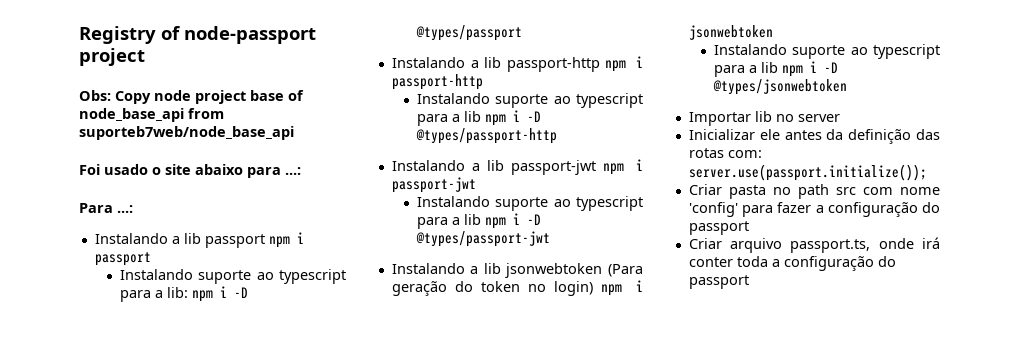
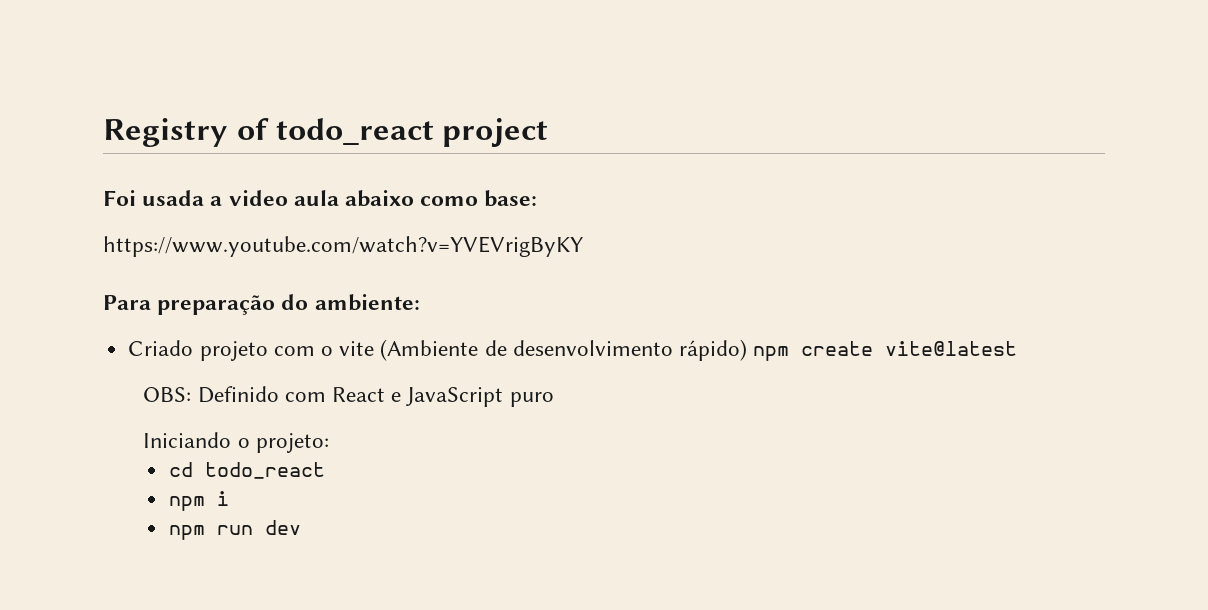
- Registry of node-passport project
+ Registry of todo_react project
- Obs: Copy node project base of node_base_api from suporteb7web/node_base_api
- Foi usado o site abaixo para ...:
- Para ...:
- Instalando a lib passport npm i passport
- Instalando suporte ao typescript para a lib: npm i -D @types/passport
- Instalando a lib passport-http npm i passport-http
- Instalando suporte ao typescript para a lib npm i -D @types/passport-http
- Instalando a lib passport-jwt npm i passport-jwt
- Instalando suporte ao typescript para a lib npm i -D @types/passport-jwt
- Instalando a lib jsonwebtoken (Para geração do token no login) npm i jsonwebtoken
- Instalando suporte ao typescript para a lib npm i -D @types/jsonwebtoken
- Importar lib no server
- Inicializar ele antes da definição das rotas com: server.use(passport.initialize());
- Criar pasta no path src com nome 'config' para fazer a configuração do passport
- Criar arquivo passport.ts, onde irá conter toda a configuração do passport
+ Foi usada a video aula abaixo como base:
+ https://www.youtube.com/watch?v=YVEVrigByKY
+ Para preparação do ambiente:
+ Criado projeto com o vite (Ambiente de desenvolvimento rápido) npm create vite@latest
+ OBS: Definido com React e JavaScript puro
+ Iniciando o projeto:
+ cd todo_react
+ npm i
+ npm run dev

